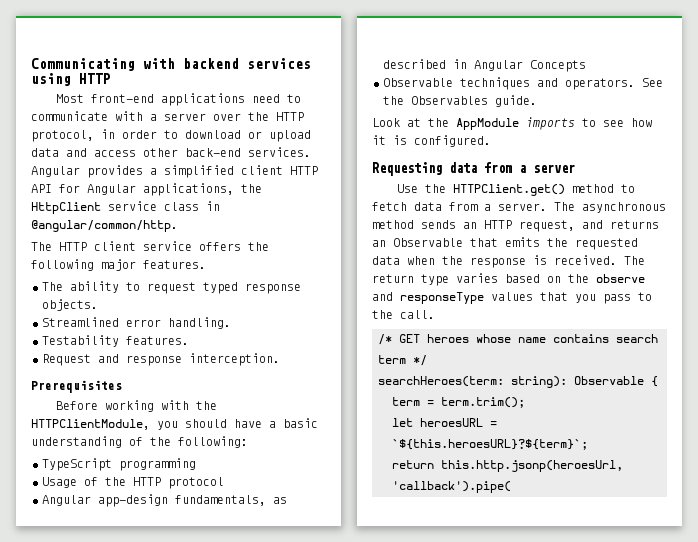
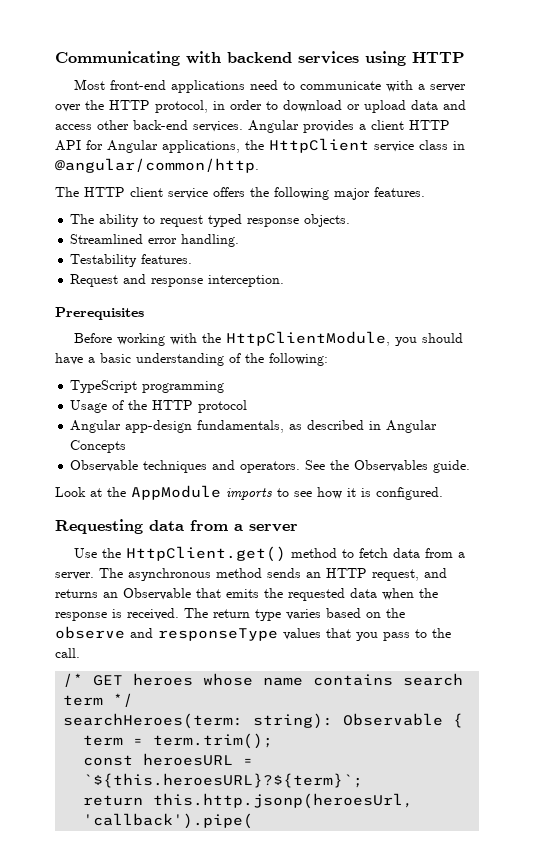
- Angular provides a simplified client HTTP API for Angular applications, the HttpClient service class in @angular/common/http.
+ Angular provides a client HTTP API for Angular applications, the HttpClient service class in @angular/common/http.
- Before working with the HTTPClientModule, you should have a basic understanding of the following:
+ Before working with the HttpClientModule, you should have a basic understanding of the following:
- Use the HTTPClient.get() method to fetch data from a server.
+ Use the HttpClient.get() method to fetch data from a server.
- let heroesURL = `${this.heroesURL}?${term}`;
+ const heroesURL = `${this.heroesURL}?${term}`;

